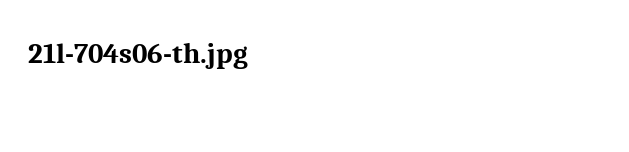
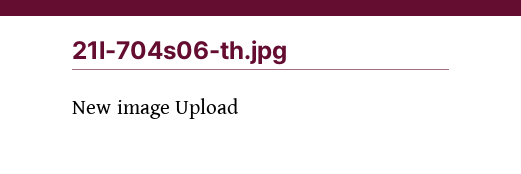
+ New image Upload

